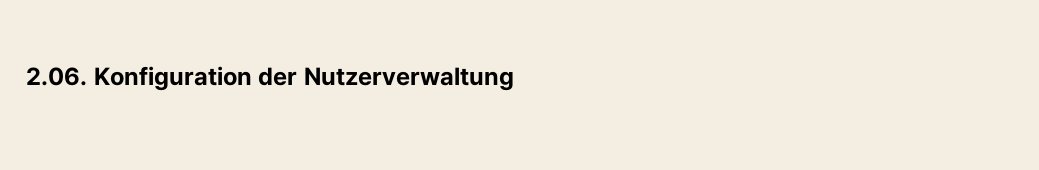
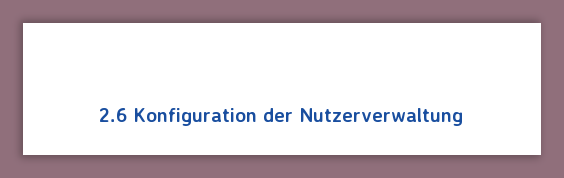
- 2.06. Konfiguration der Nutzerverwaltung
+ 2.6 Konfiguration der Nutzerverwaltung

